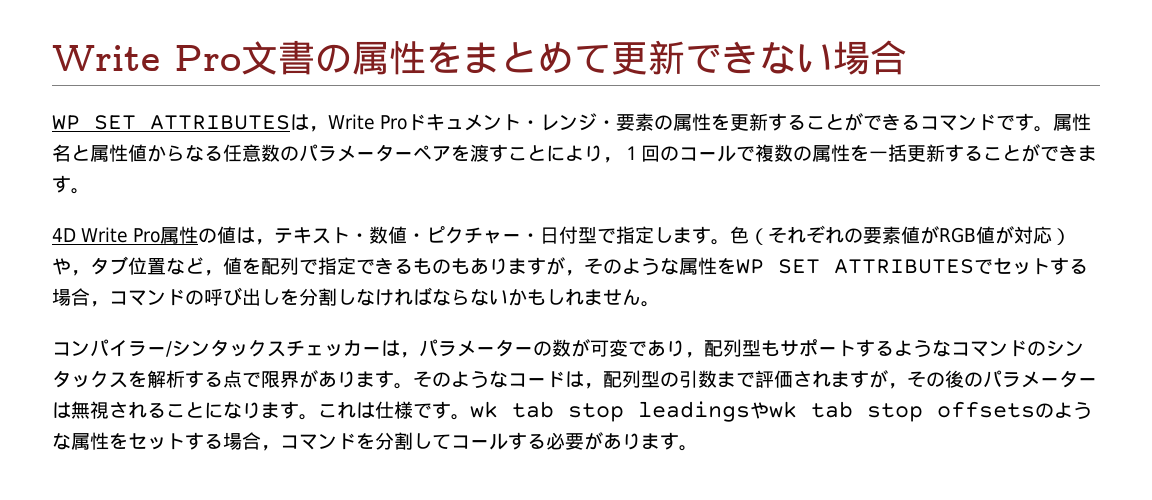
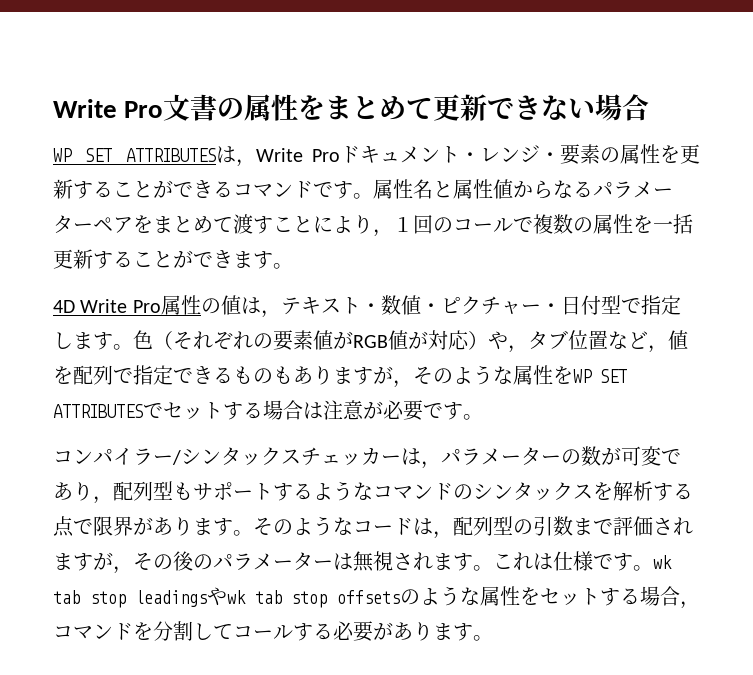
- 属性名と属性値からなる任意数のパラメーターペアを渡すことにより，１回のコールで複数の属性を一括更新することができます。
+ 属性名と属性値からなるパラメーターペアをまとめて渡すことにより，１回のコールで複数の属性を一括更新することができます。
- 色（それぞれの要素値がRGB値が対応）や，タブ位置など，値を配列で指定できるものもありますが，そのような属性をWP SET ATTRIBUTESでセットする場合，コマンドの呼び出しを分割しなければならないかもしれません。
+ 色（それぞれの要素値がRGB値が対応）や，タブ位置など，値を配列で指定できるものもありますが，そのような属性をWP SET ATTRIBUTESでセットする場合は注意が必要です。
- そのようなコードは，配列型の引数まで評価されますが，その後のパラメーターは無視されることになります。
+ そのようなコードは，配列型の引数まで評価されますが，その後のパラメーターは無視されます。

